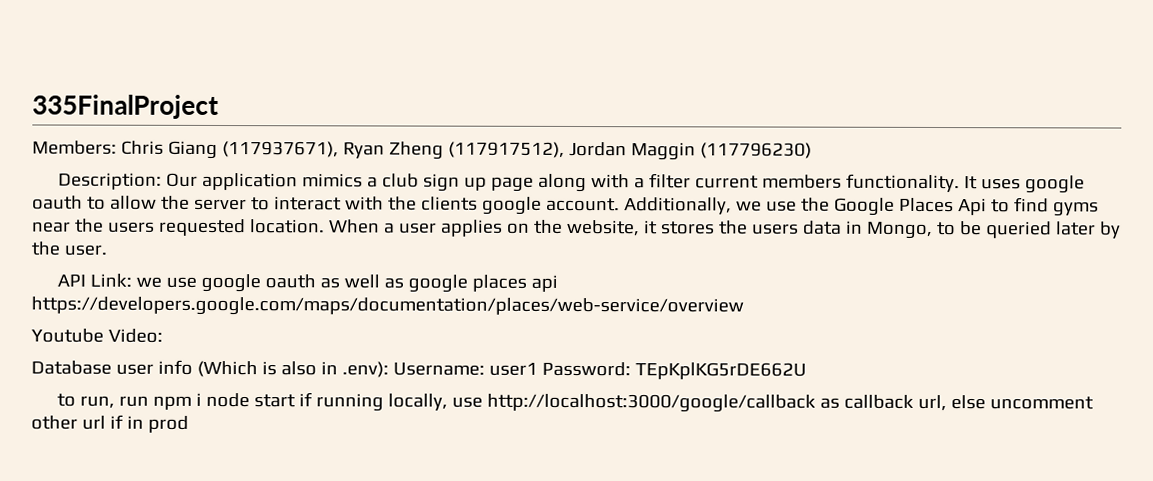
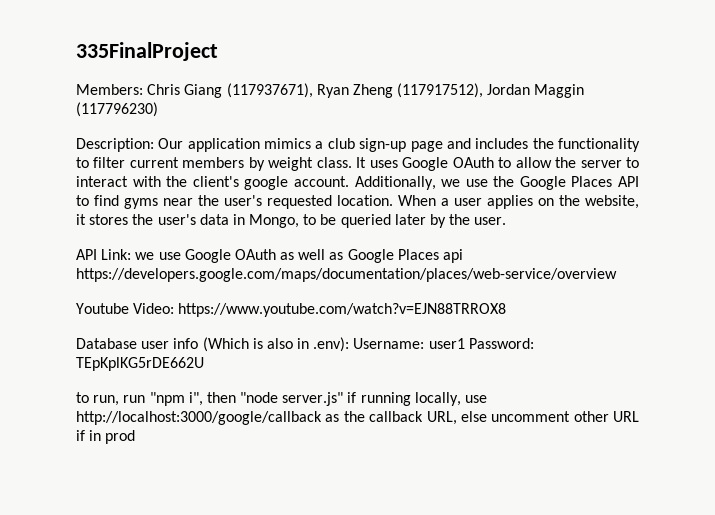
- Description: Our application mimics a club sign up page along with a filter current members functionality. It uses google oauth to allow the server to interact with the clients google account.
+ Description: Our application mimics a club sign-up page and includes the functionality to filter current members by weight class. It uses Google OAuth to allow the server to interact with the client's google account.
- Additionally, we use the Google Places Api to find gyms near the users requested location.
+ Additionally, we use the Google Places API to find gyms near the user's requested location.
- When a user applies on the website, it stores the users data in Mongo, to be queried later by the user.
+ When a user applies on the website, it stores the user's data in Mongo, to be queried later by the user.
- API Link: we use google oauth as well as google places api https://developers.google.com/maps/documentation/places/web-service/overview
+ API Link: we use Google OAuth as well as Google Places api https://developers.google.com/maps/documentation/places/web-service/overview
- Youtube Video:
+ Youtube Video: https://www.youtube.com/watch?v=EJN88TRROX8
- to run, run npm i node start if running locally, use http://localhost:3000/google/callback as callback url, else uncomment other url if in prod
+ to run, run "npm i", then "node server.js" if running locally, use http://localhost:3000/google/callback as the callback URL, else uncomment other URL if in prod

